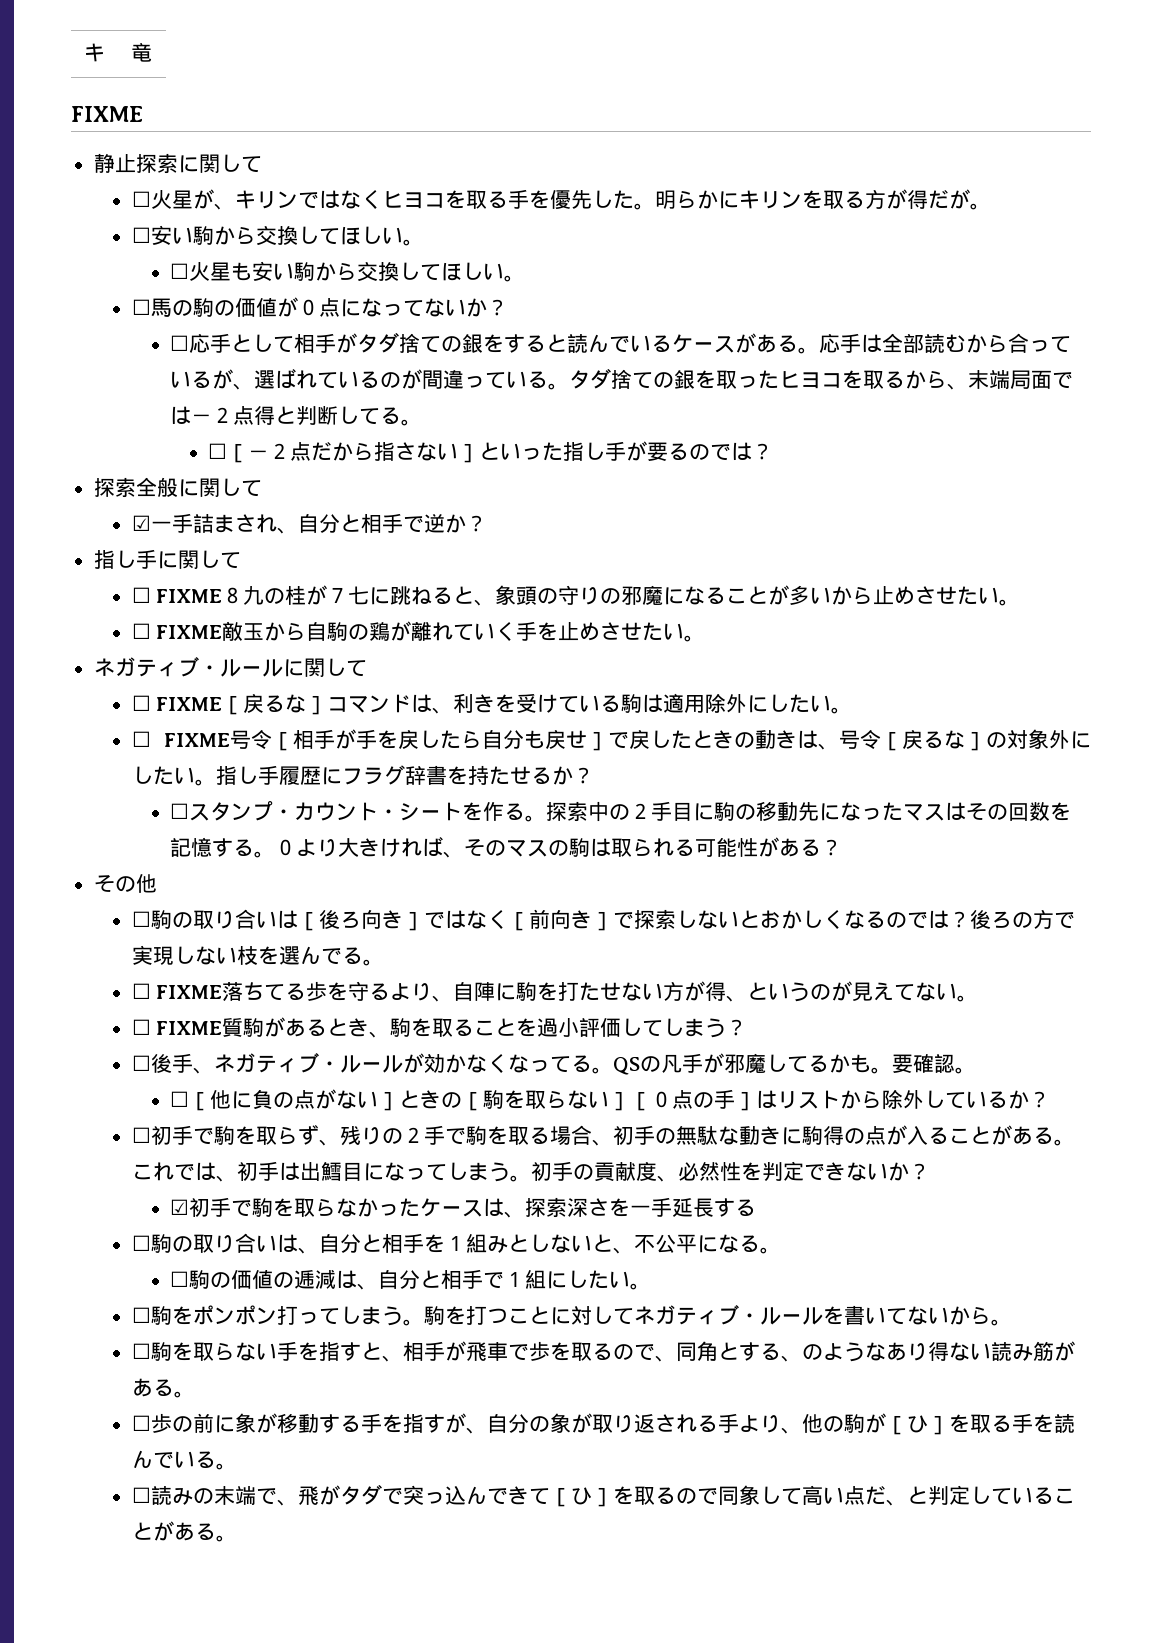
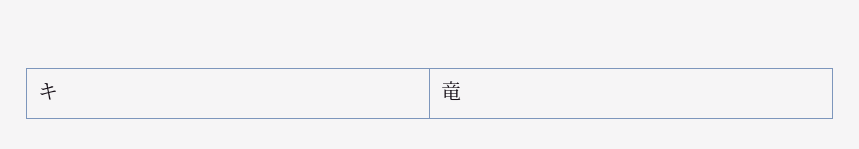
  キ | 竜
- FIXME
- 静止探索に関して
- ☐火星が、キリンではなくヒヨコを取る手を優先した。明らかにキリンを取る方が得だが。
- ☐安い駒から交換してほしい。
- ☐火星も安い駒から交換してほしい。
- ☐馬の駒の価値が０点になってないか？
- ☐応手として相手がタダ捨ての銀をすると読んでいるケースがある。応手は全部読むから合っているが、選ばれているのが間違っている。タダ捨ての銀を取ったヒヨコを取るから、末端局面では－２点得と判断してる。
- ☐［－２点だから指さない］といった指し手が要るのでは？
- 探索全般に関して
- ☑一手詰まされ、自分と相手で逆か？
- 指し手に関して
- ☐ FIXME８九の桂が７七に跳ねると、象頭の守りの邪魔になることが多いから止めさせたい。
- ☐ FIXME敵玉から自駒の鶏が離れていく手を止めさせたい。
- ネガティブ・ルールに関して
- ☐ FIXME［戻るな］コマンドは、利きを受けている駒は適用除外にしたい。
- ☐ FIXME号令［相手が手を戻したら自分も戻せ］で戻したときの動きは、号令［戻るな］の対象外にしたい。指し手履歴にフラグ辞書を持たせるか？
- ☐スタンプ・カウント・シートを作る。探索中の２手目に駒の移動先になったマスはその回数を記憶する。０より大きければ、そのマスの駒は取られる可能性がある？
- その他
- ☐駒の取り合いは［後ろ向き］ではなく［前向き］で探索しないとおかしくなるのでは？後ろの方で実現しない枝を選んでる。
- ☐ FIXME落ちてる歩を守るより、自陣に駒を打たせない方が得、というのが見えてない。
- ☐ FIXME質駒があるとき、駒を取ることを過小評価してしまう？
- ☐後手、ネガティブ・ルールが効かなくなってる。QSの凡手が邪魔してるかも。要確認。
- ☐［他に負の点がない］ときの［駒を取らない］［０点の手］はリストから除外しているか？
- ☐初手で駒を取らず、残りの２手で駒を取る場合、初手の無駄な動きに駒得の点が入ることがある。これでは、初手は出鱈目になってしまう。初手の貢献度、必然性を判定できないか？
- ☑初手で駒を取らなかったケースは、探索深さを一手延長する
- ☐駒の取り合いは、自分と相手を１組みとしないと、不公平になる。
- ☐駒の価値の逓減は、自分と相手で１組にしたい。
- ☐駒をポンポン打ってしまう。駒を打つことに対してネガティブ・ルールを書いてないから。
- ☐駒を取らない手を指すと、相手が飛車で歩を取るので、同角とする、のようなあり得ない読み筋がある。
- ☐歩の前に象が移動する手を指すが、自分の象が取り返される手より、他の駒が［ひ］を取る手を読んでいる。
- ☐読みの末端で、飛がタダで突っ込んできて［ひ］を取るので同象して高い点だ、と判定していることがある。

